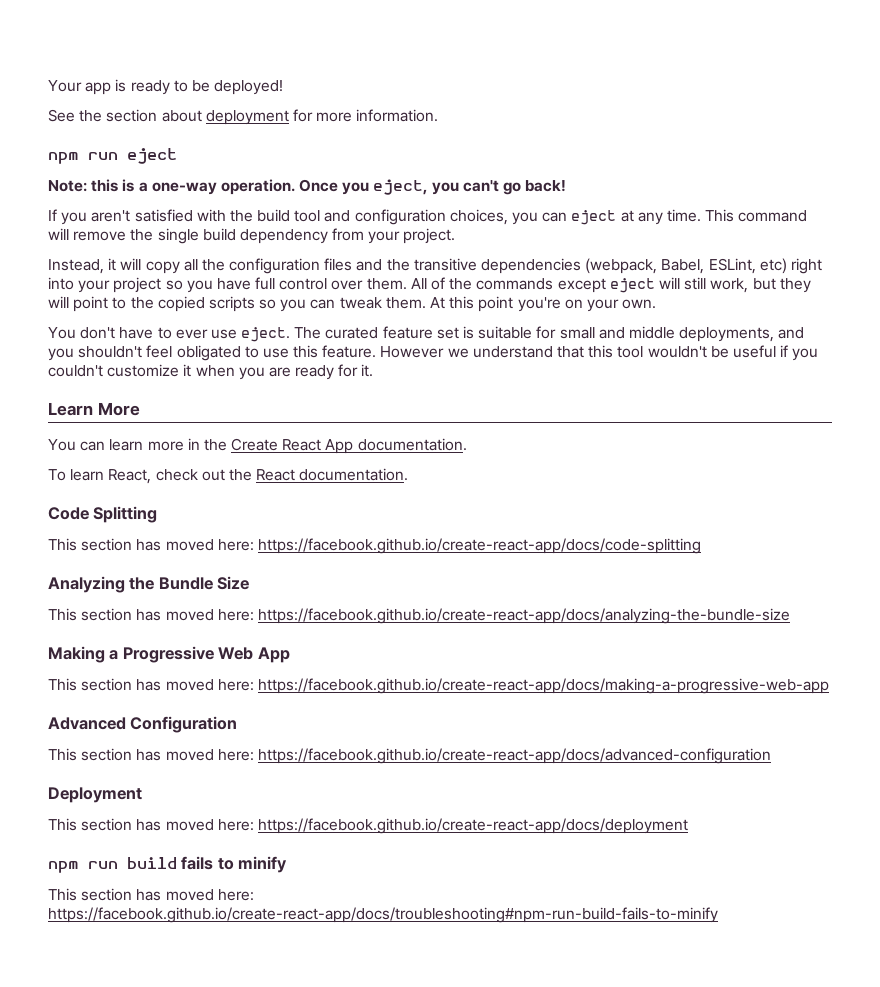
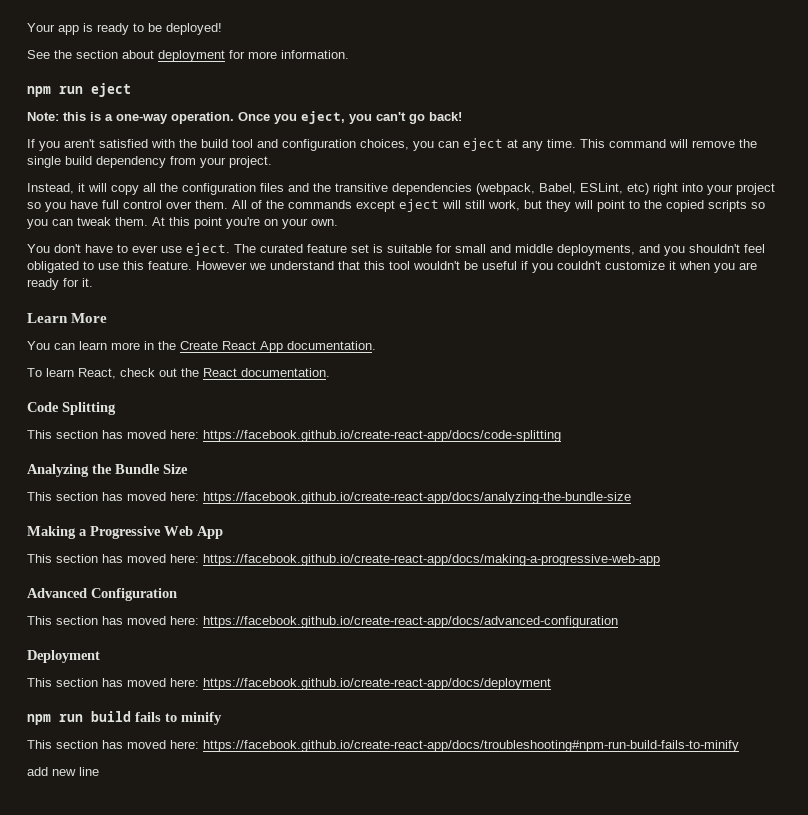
+ add new line

